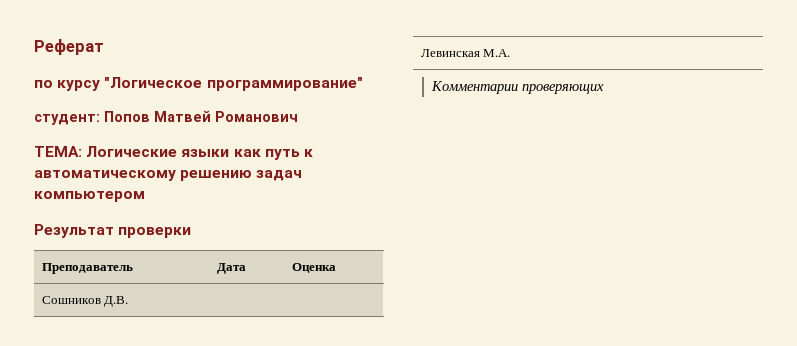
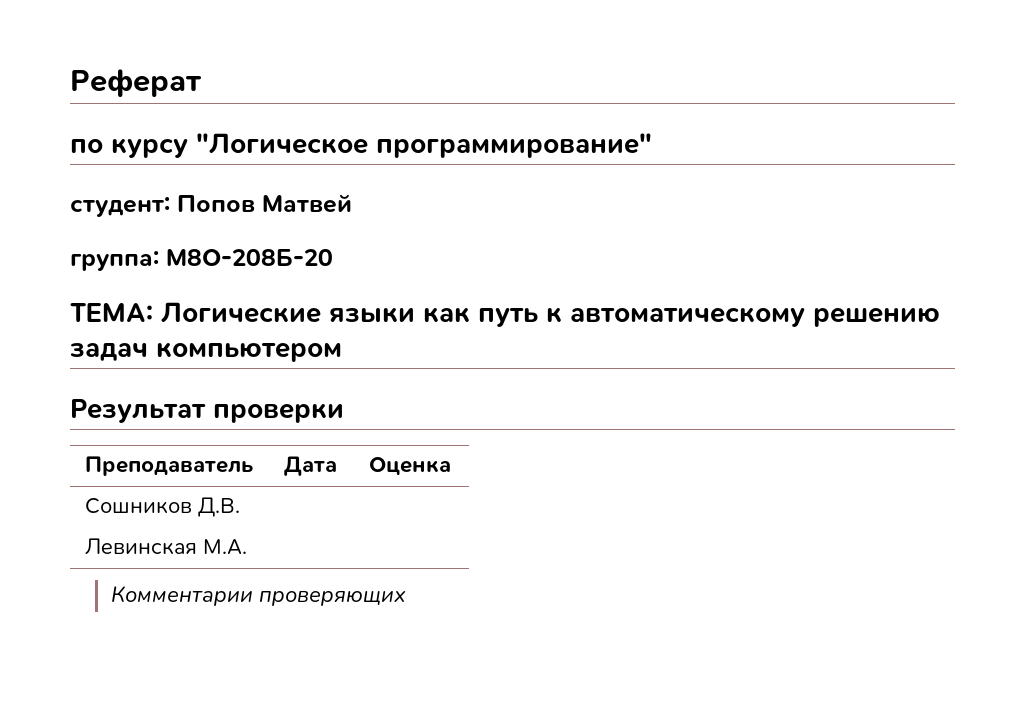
- студент: Попов Матвей Романович
+ студент: Попов Матвей
+ группа: М8О-208Б-20

